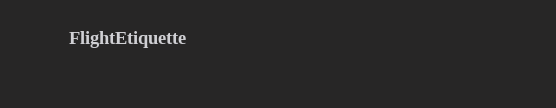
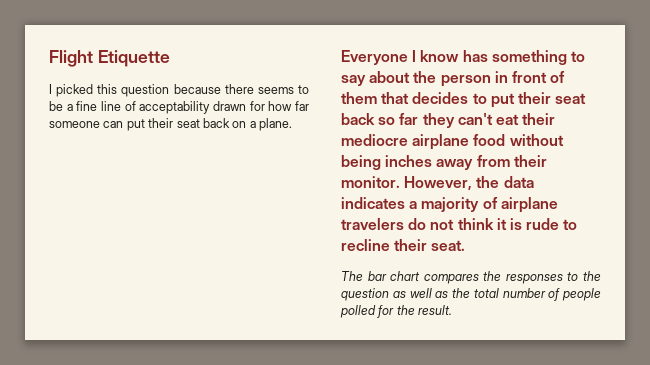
- FlightEtiquette
+ Flight Etiquette
+ I picked this question because there seems to be a fine line of acceptability drawn for how far someone can put their seat back on a plane.
+ Everyone I know has something to say about the person in front of them that decides to put their seat back so far they can't eat their mediocre airplane food without being inches away from their monitor. However, the data indicates a majority of airplane travelers do not think it is rude to recline their seat.
+ The bar chart compares the responses to the question as well as the total number of people polled for the result.

